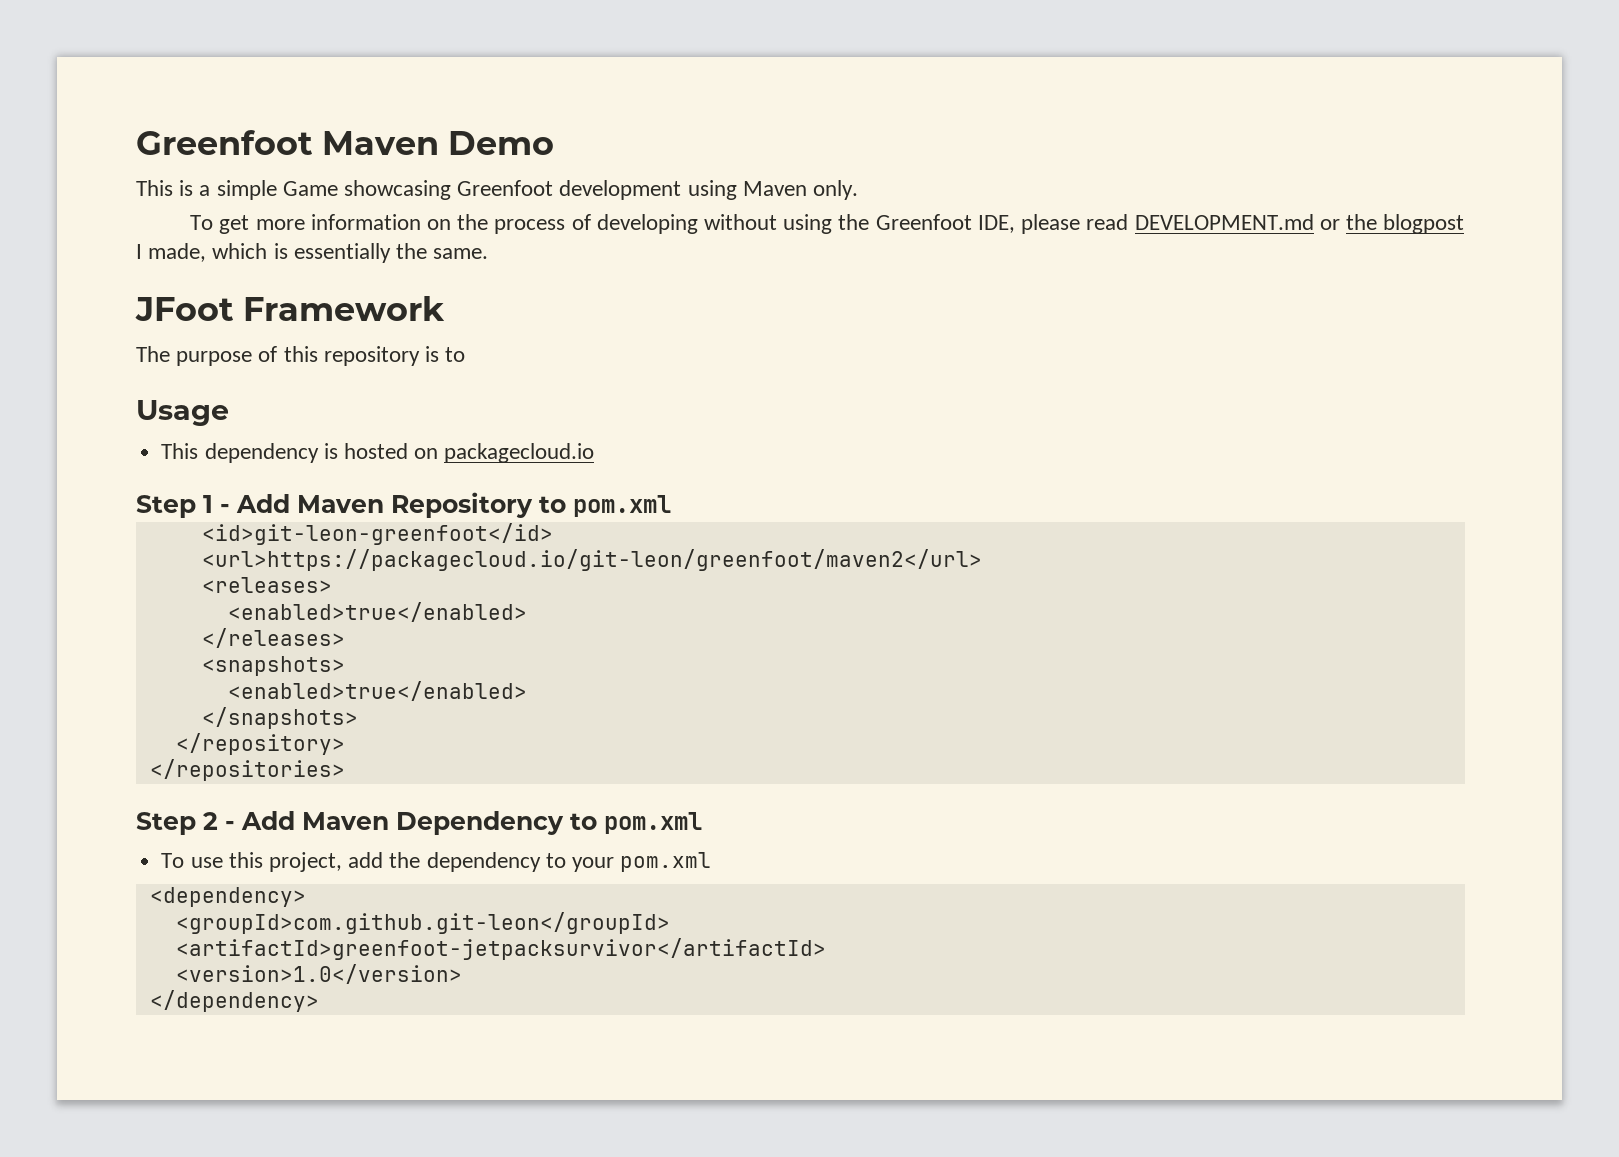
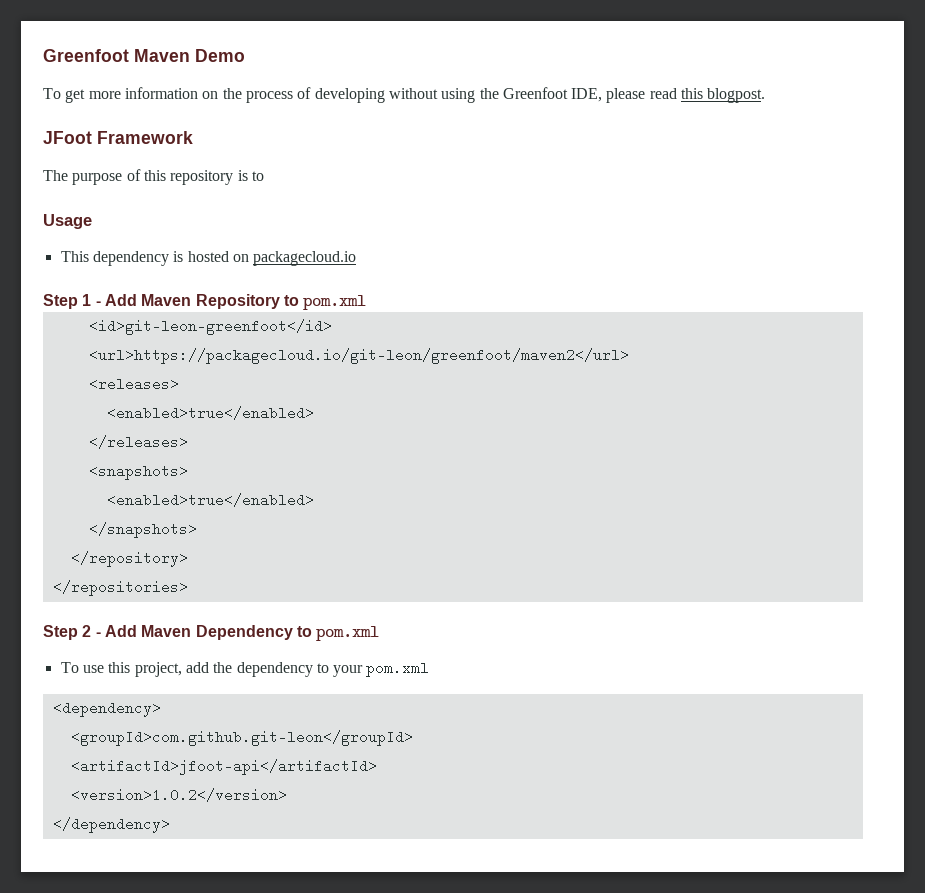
- This is a simple Game showcasing Greenfoot development using Maven only.
- To get more information on the process of developing without using the Greenfoot IDE, please read DEVELOPMENT.md or the blogpost I made, which is essentially the same.
+ To get more information on the process of developing without using the Greenfoot IDE, please read this blogpost.
- <artifactId>greenfoot-jetpacksurvivor</artifactId>
- <version>1.0</version>
+ <artifactId>jfoot-api</artifactId>
+ <version>1.0.2</version>

